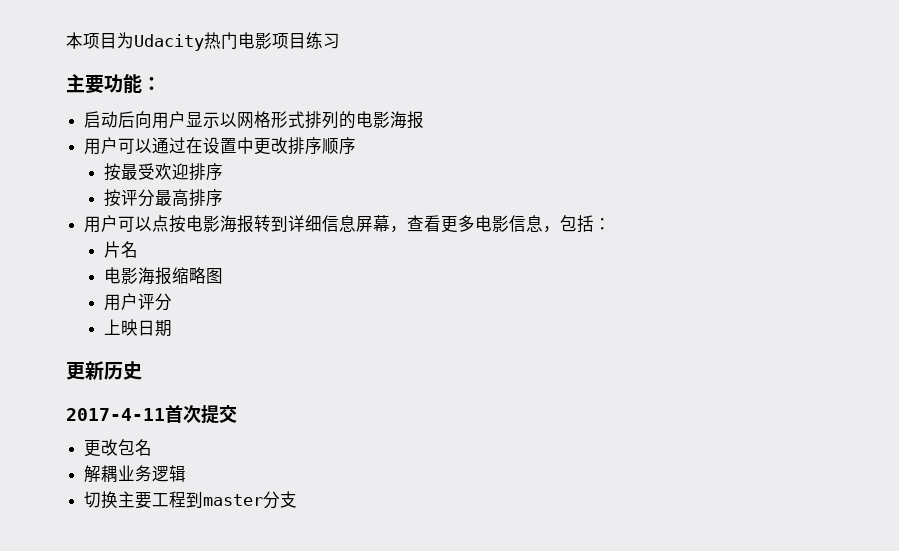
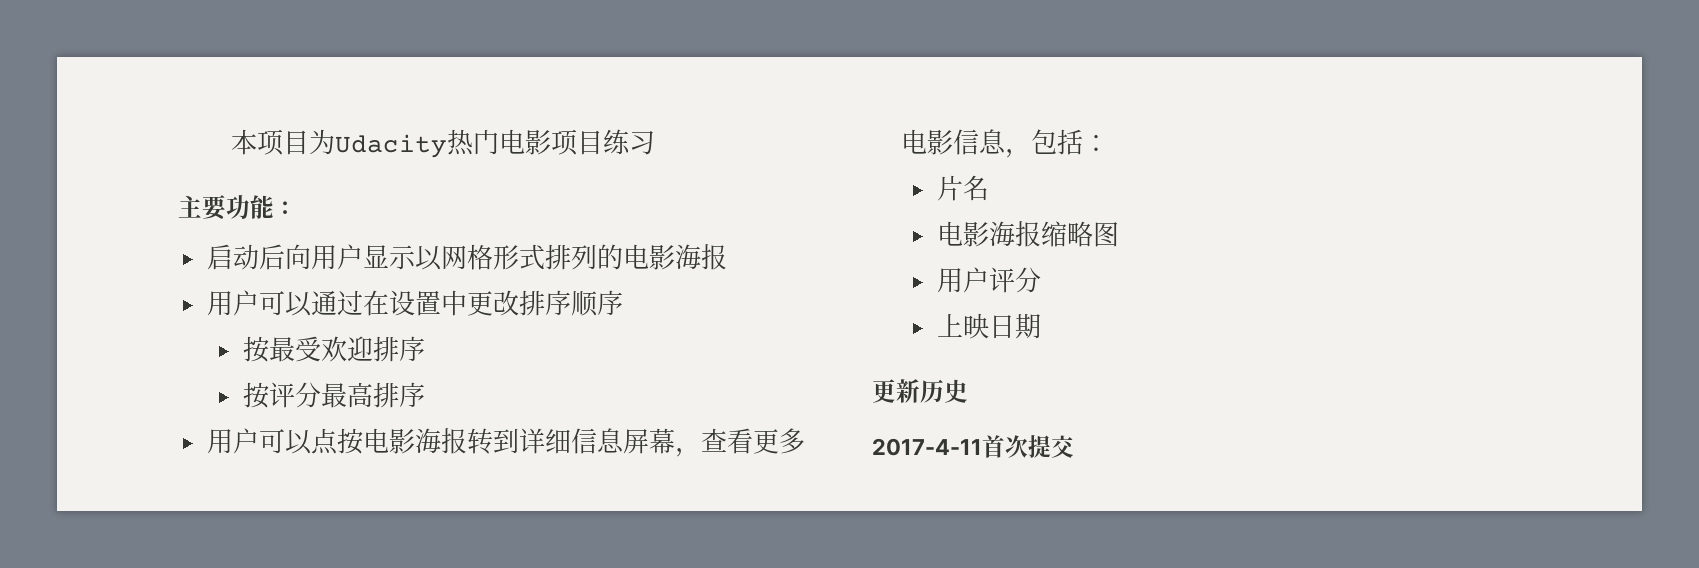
- 更改包名
- 解耦业务逻辑
- 切换主要工程到master分支

